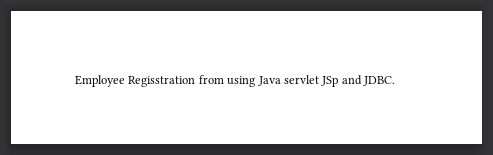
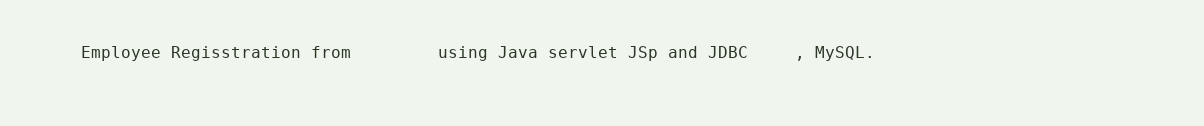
- Employee Regisstration from using Java servlet JSp and JDBC.
+ Employee Regisstration from using Java servlet JSp and JDBC , MySQL.

